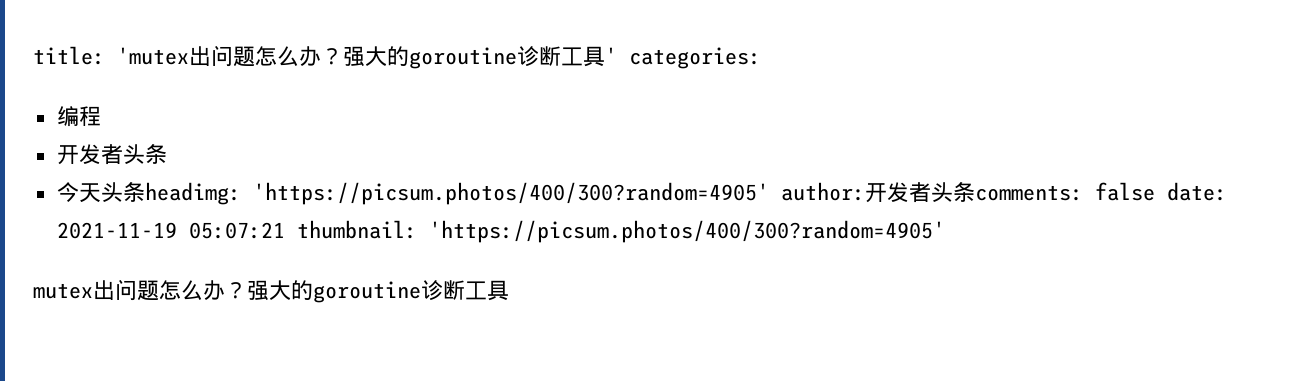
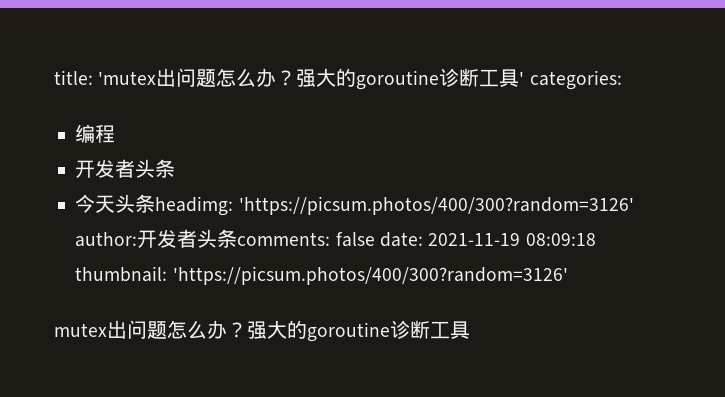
- 今天头条headimg: 'https://picsum.photos/400/300?random=4905' author:开发者头条comments: false date: 2021-11-19 05:07:21 thumbnail: 'https://picsum.photos/400/300?random=4905'
+ 今天头条headimg: 'https://picsum.photos/400/300?random=3126' author:开发者头条comments: false date: 2021-11-19 08:09:18 thumbnail: 'https://picsum.photos/400/300?random=3126'

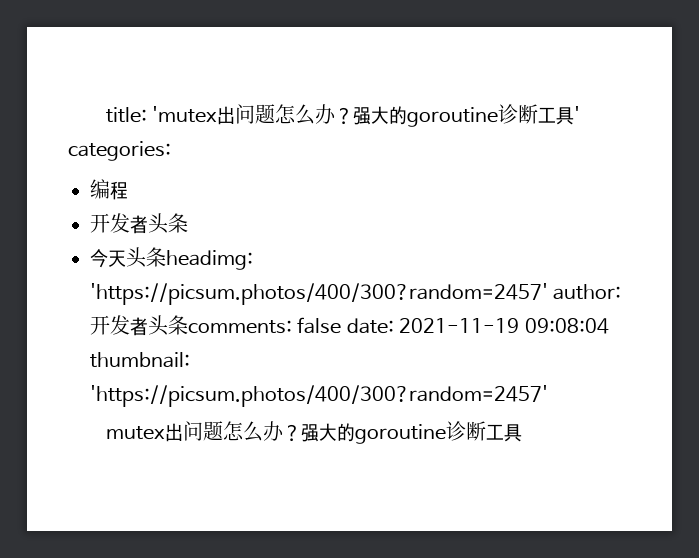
- 今天头条headimg: 'https://picsum.photos/400/300?random=3126' author:开发者头条comments: false date: 2021-11-19 08:09:18 thumbnail: 'https://picsum.photos/400/300?random=3126'
+ 今天头条headimg: 'https://picsum.photos/400/300?random=2457' author:开发者头条comments: false date: 2021-11-19 09:08:04 thumbnail: 'https://picsum.photos/400/300?random=2457'

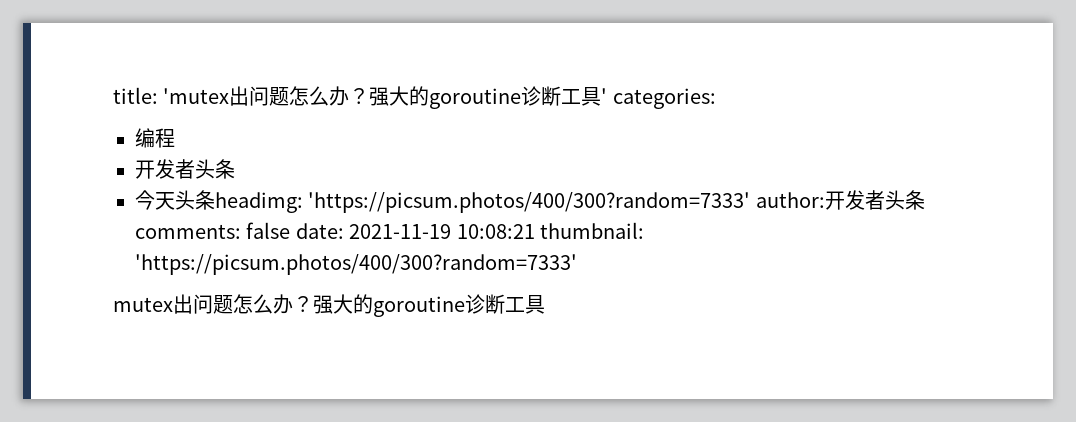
- 今天头条headimg: 'https://picsum.photos/400/300?random=2457' author:开发者头条comments: false date: 2021-11-19 09:08:04 thumbnail: 'https://picsum.photos/400/300?random=2457'
+ 今天头条headimg: 'https://picsum.photos/400/300?random=7333' author:开发者头条comments: false date: 2021-11-19 10:08:21 thumbnail: 'https://picsum.photos/400/300?random=7333'

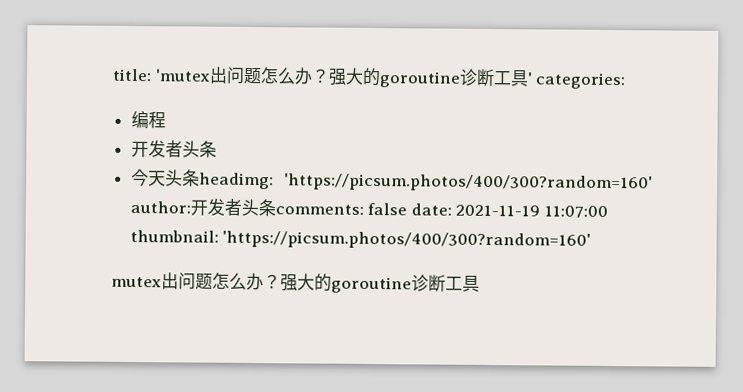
- 今天头条headimg: 'https://picsum.photos/400/300?random=7333' author:开发者头条comments: false date: 2021-11-19 10:08:21 thumbnail: 'https://picsum.photos/400/300?random=7333'
+ 今天头条headimg: 'https://picsum.photos/400/300?random=160' author:开发者头条comments: false date: 2021-11-19 11:07:00 thumbnail: 'https://picsum.photos/400/300?random=160'

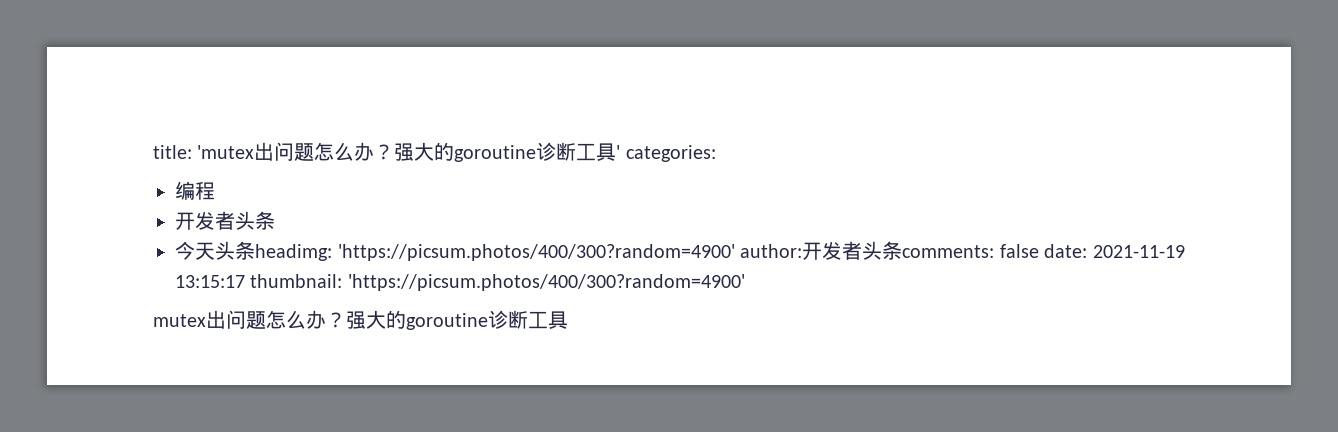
- 今天头条headimg: 'https://picsum.photos/400/300?random=160' author:开发者头条comments: false date: 2021-11-19 11:07:00 thumbnail: 'https://picsum.photos/400/300?random=160'
+ 今天头条headimg: 'https://picsum.photos/400/300?random=4900' author:开发者头条comments: false date: 2021-11-19 13:15:17 thumbnail: 'https://picsum.photos/400/300?random=4900'

